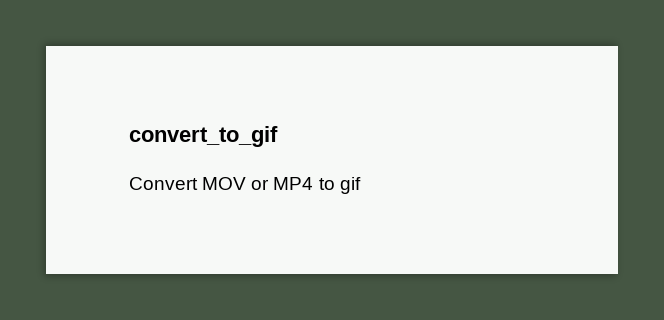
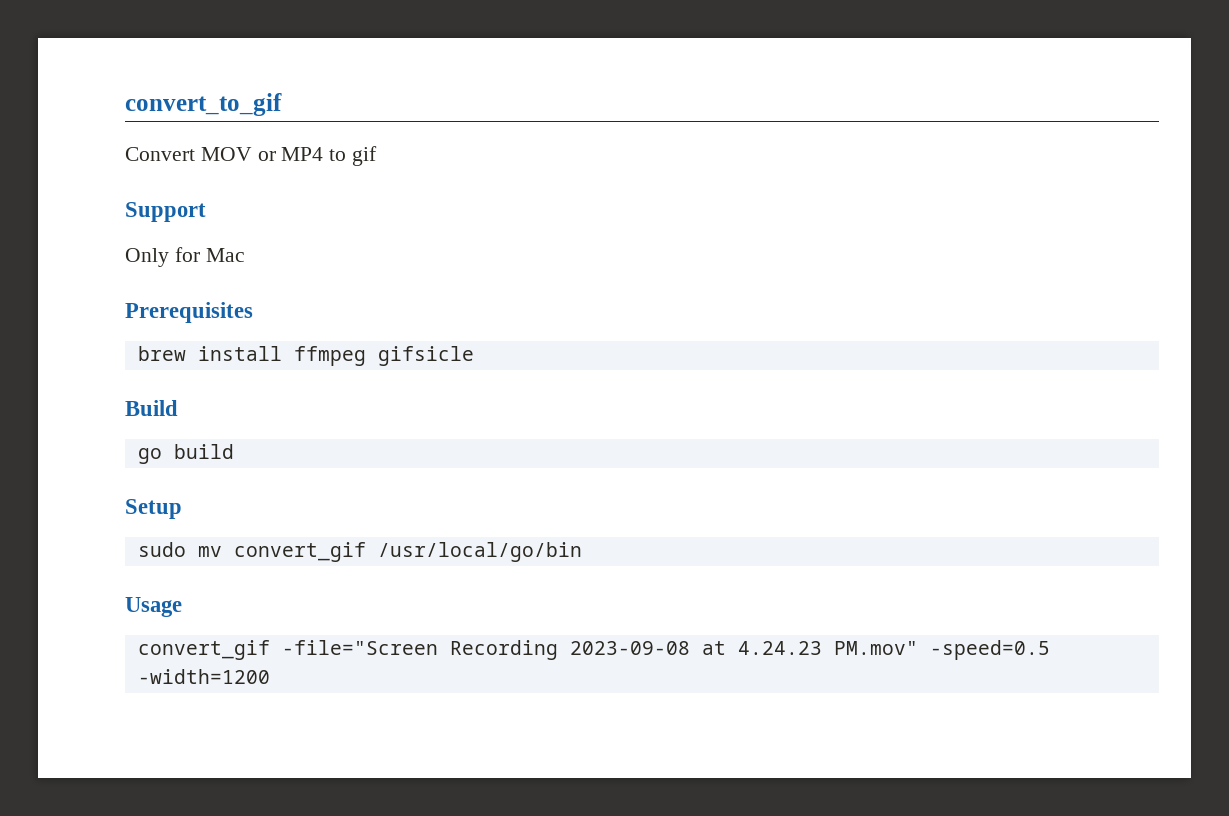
+ Support
+ Only for Mac
+ Prerequisites
+ brew install ffmpeg gifsicle
+ Build
+ go build
+ Setup
+ sudo mv convert_gif /usr/local/go/bin
+ Usage
+ convert_gif -file="Screen Recording 2023-09-08 at 4.24.23 PM.mov" -speed=0.5 -width=1200

